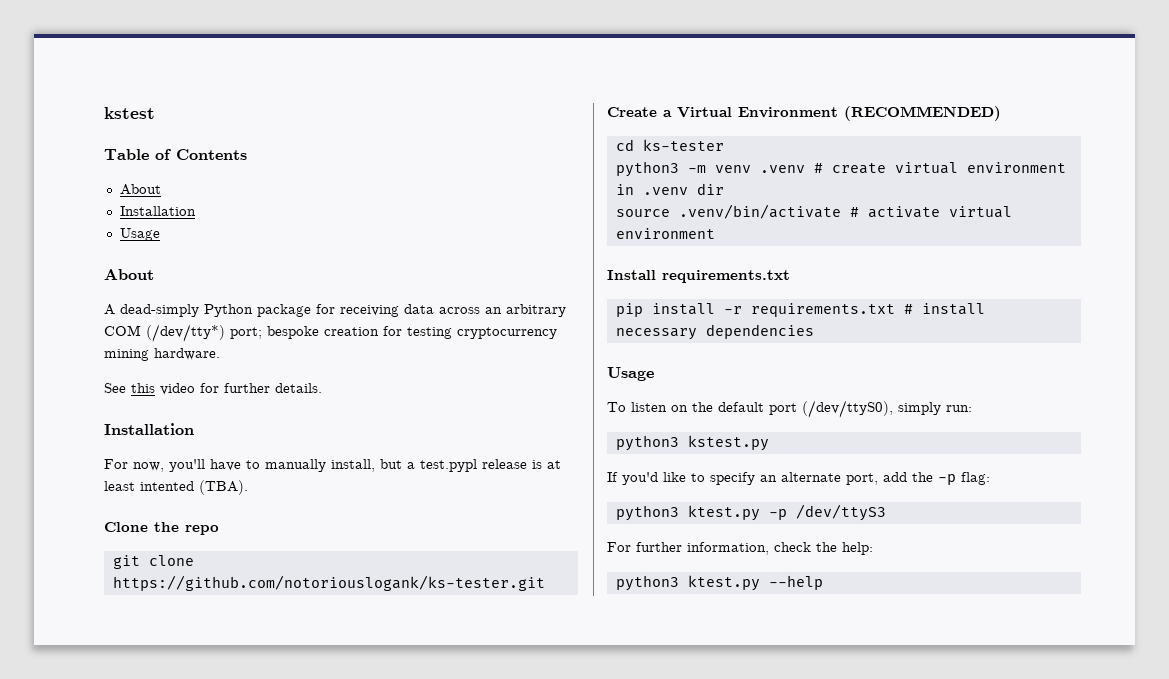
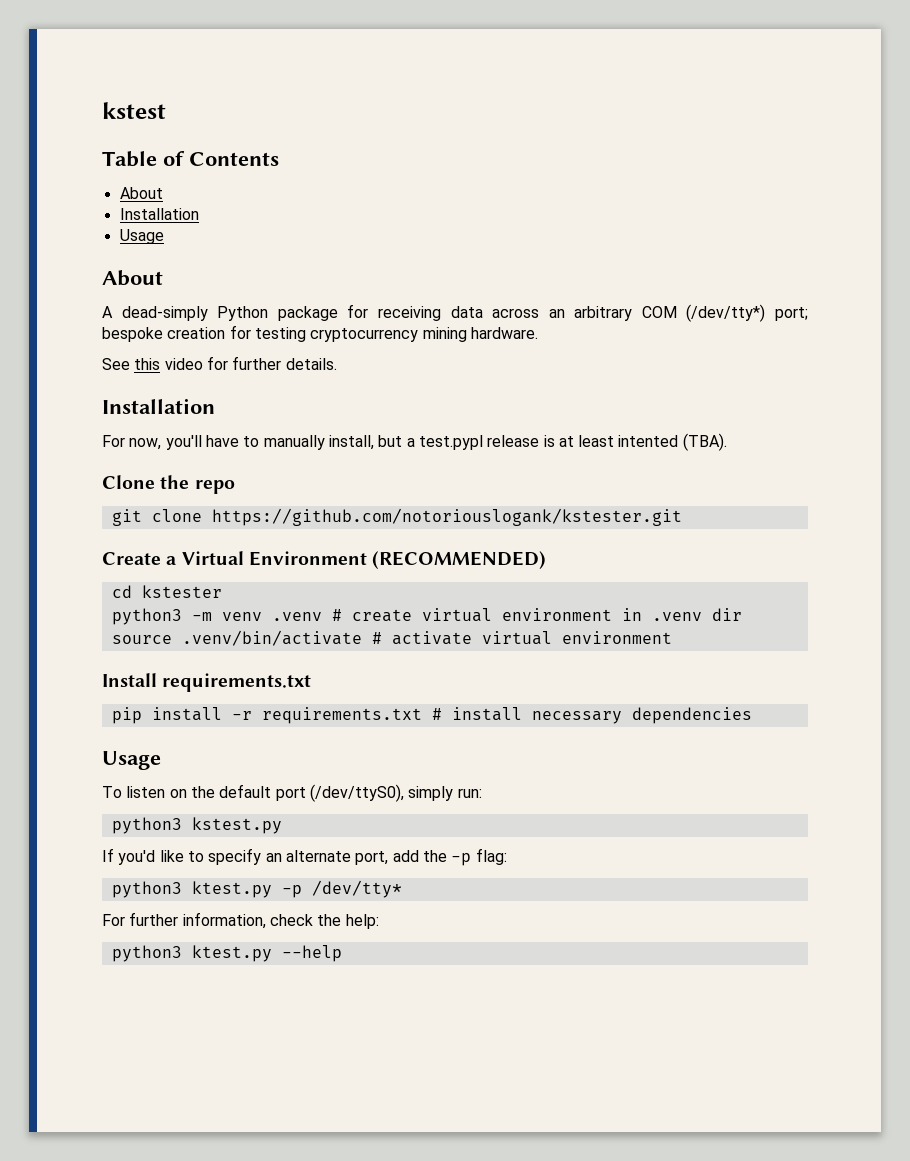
- git clone https://github.com/notoriouslogank/ks-tester.git
+ git clone https://github.com/notoriouslogank/kstester.git
- cd ks-tester
+ cd kstester
- python3 ktest.py -p /dev/ttyS3
+ python3 ktest.py -p /dev/tty*

